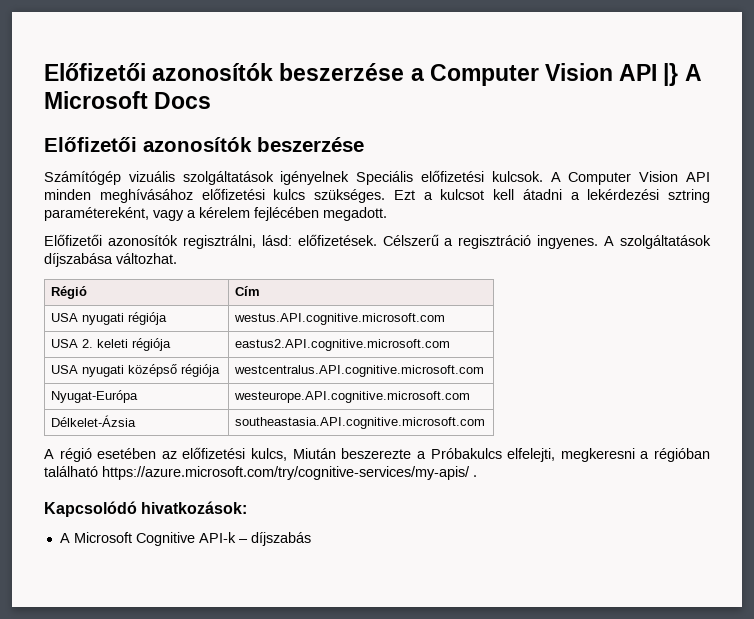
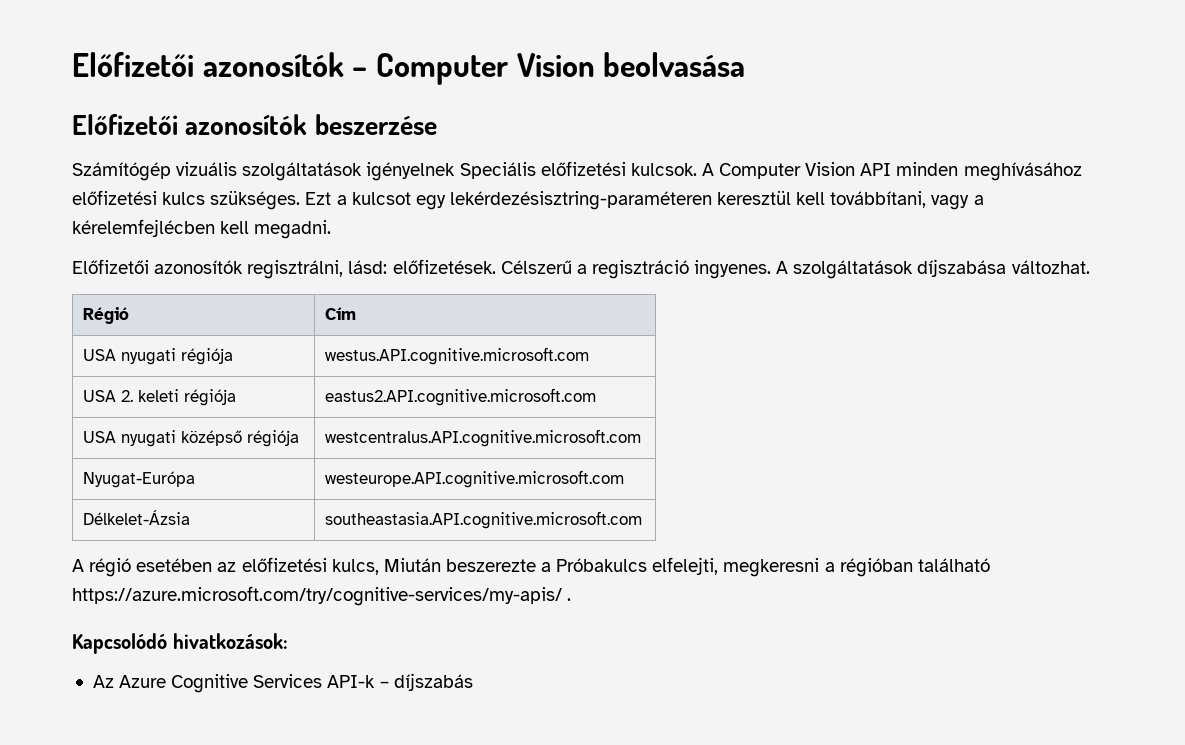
- Előfizetői azonosítók beszerzése a Computer Vision API |} A Microsoft Docs
+ Előfizetői azonosítók – Computer Vision beolvasása
- Ezt a kulcsot kell átadni a lekérdezési sztring paramétereként, vagy a kérelem fejlécében megadott.
+ Ezt a kulcsot egy lekérdezésisztring-paraméteren keresztül kell továbbítani, vagy a kérelemfejlécben kell megadni.
- A Microsoft Cognitive API-k – díjszabás
+ Az Azure Cognitive Services API-k – díjszabás

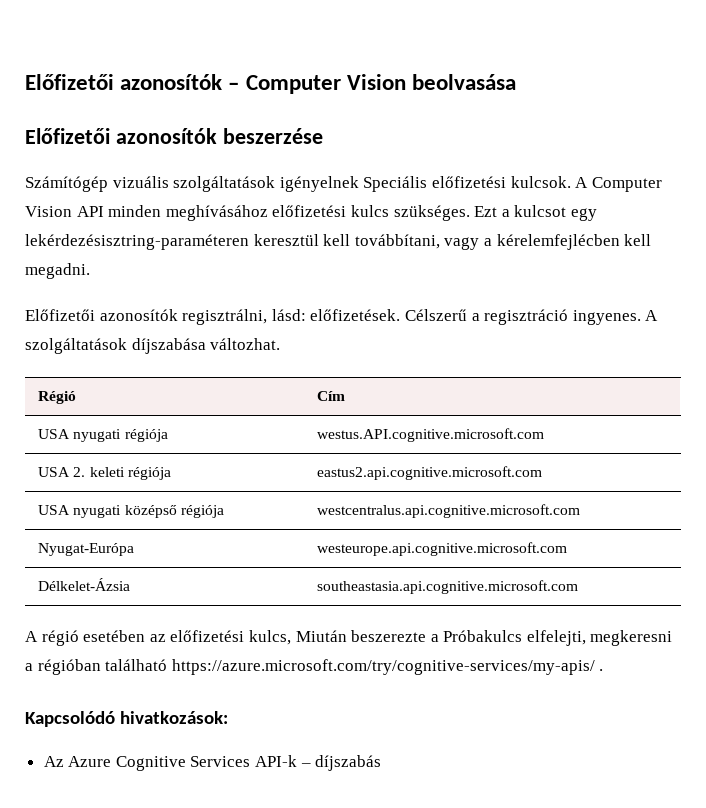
- USA 2. keleti régiója | eastus2.API.cognitive.microsoft.com
+ USA 2. keleti régiója | eastus2.api.cognitive.microsoft.com
- USA nyugati középső régiója | westcentralus.API.cognitive.microsoft.com
+ USA nyugati középső régiója | westcentralus.api.cognitive.microsoft.com
- Nyugat-Európa | westeurope.API.cognitive.microsoft.com
+ Nyugat-Európa | westeurope.api.cognitive.microsoft.com
- Délkelet-Ázsia | southeastasia.API.cognitive.microsoft.com
+ Délkelet-Ázsia | southeastasia.api.cognitive.microsoft.com

